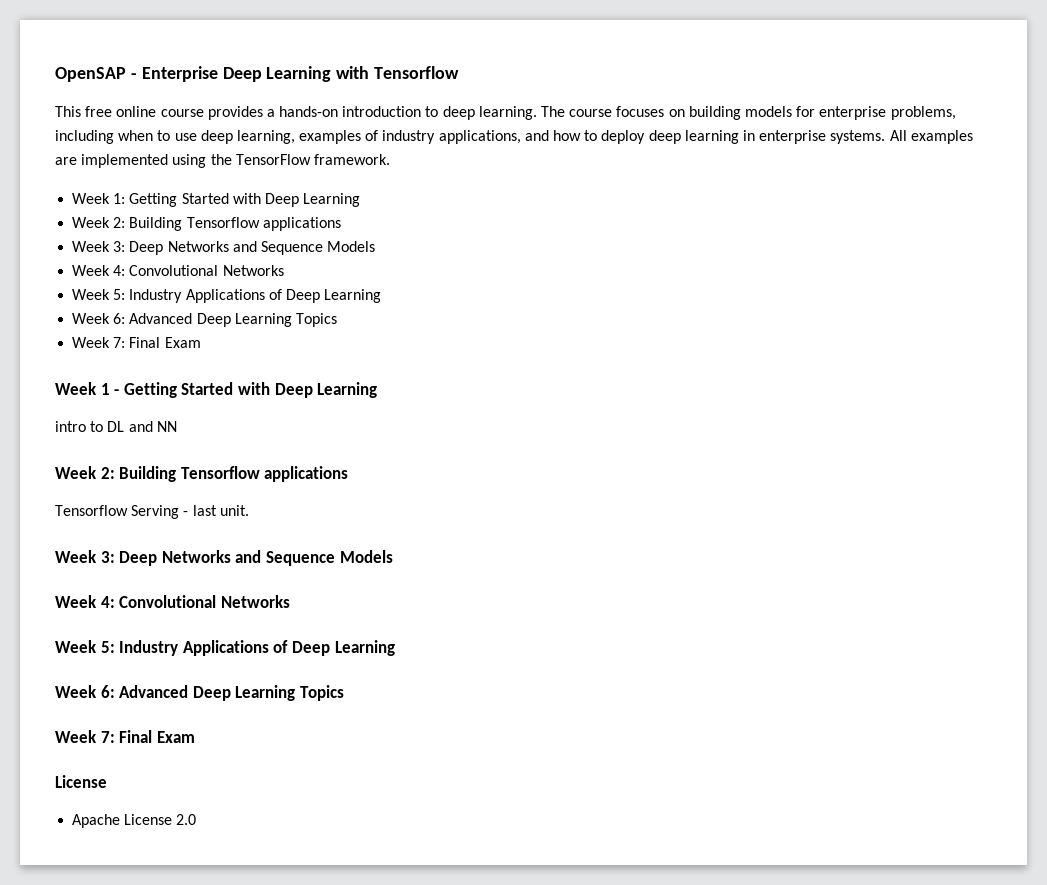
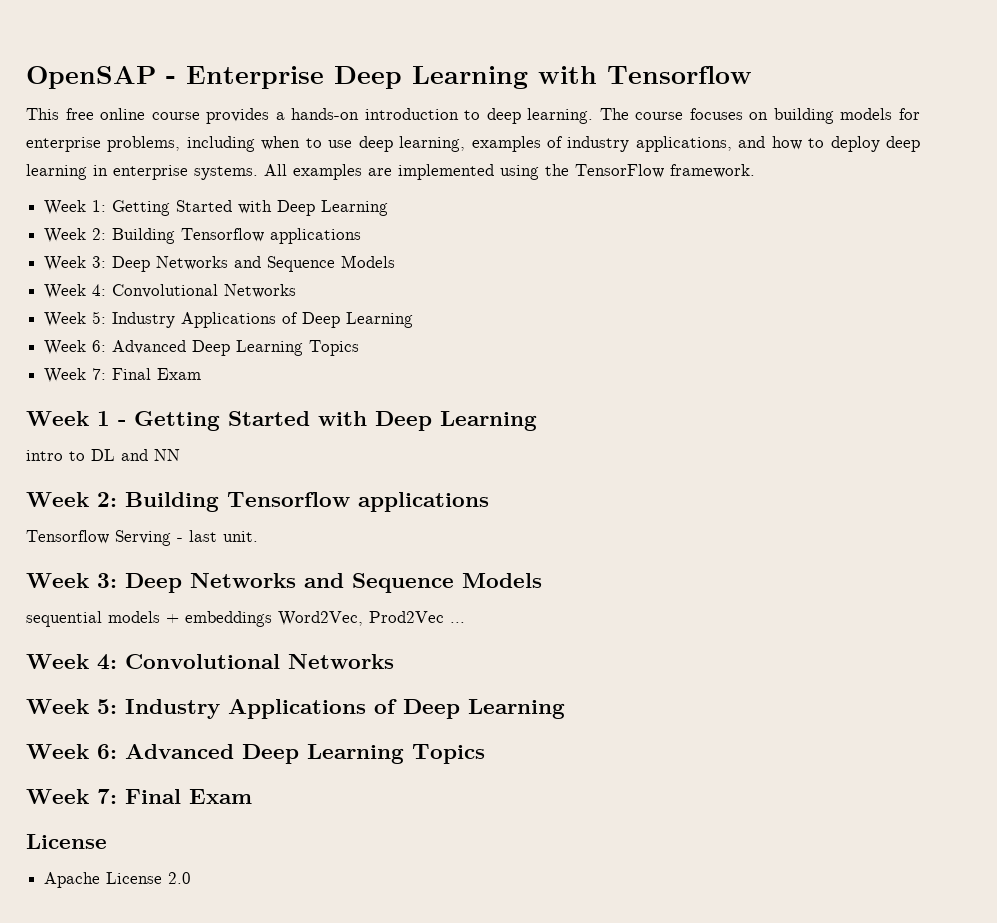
+ sequential models + embeddings Word2Vec, Prod2Vec ...

